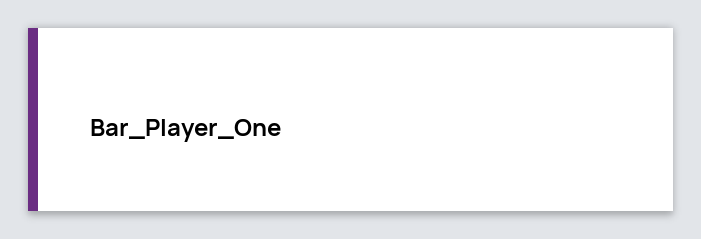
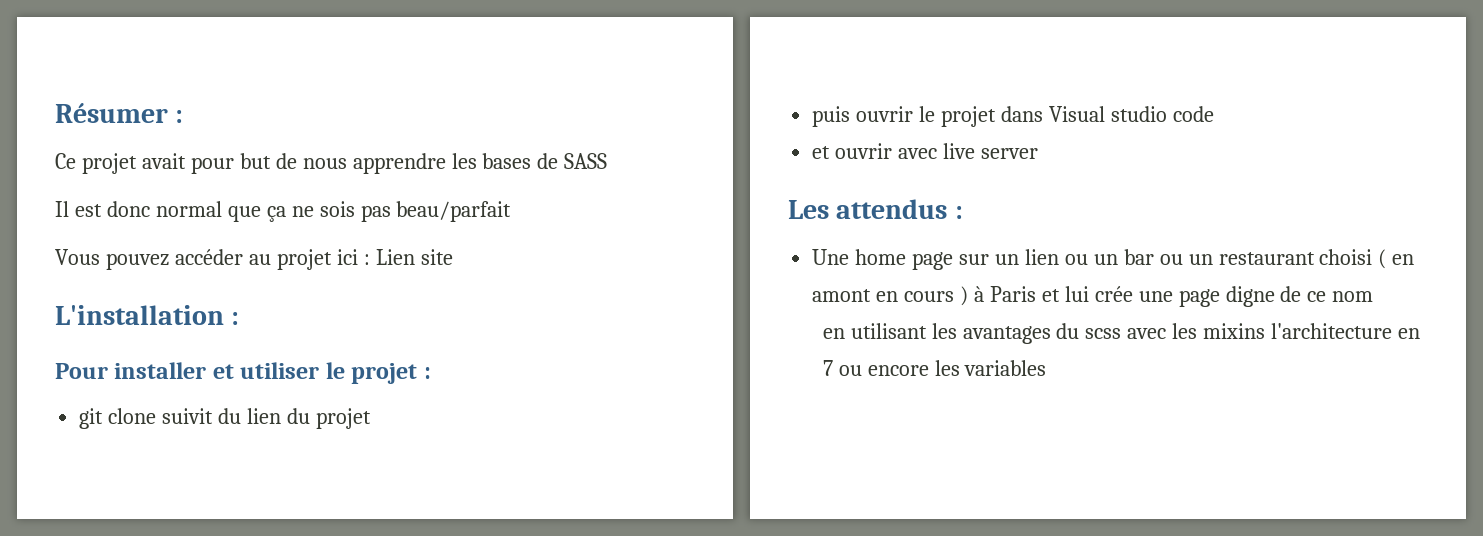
- Bar_Player_One
+ Résumer :
+ Ce projet avait pour but de nous apprendre les bases de SASS
+ Il est donc normal que ça ne sois pas beau/parfait
+ Vous pouvez accéder au projet ici : Lien site
+ L'installation :
+ Pour installer et utiliser le projet :
+ git clone suivit du lien du projet
+ puis ouvrir le projet dans Visual studio code
+ et ouvrir avec live server
+ Les attendus :
+ Une home page sur un lien ou un bar ou un restaurant choisi ( en amont en cours ) à Paris et lui crée une page digne de ce nom
+ en utilisant les avantages du scss avec les mixins l'architecture en 7 ou encore les variables

